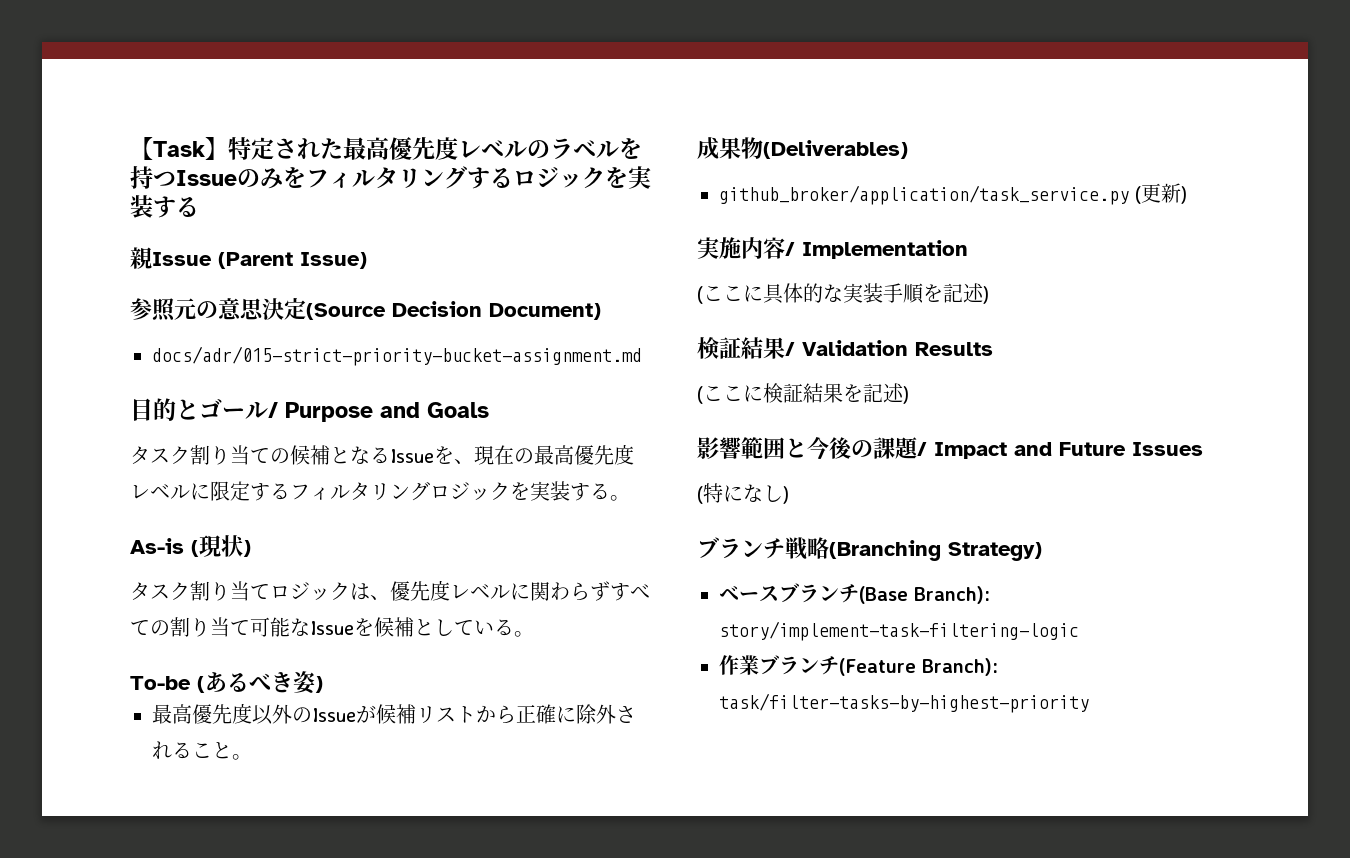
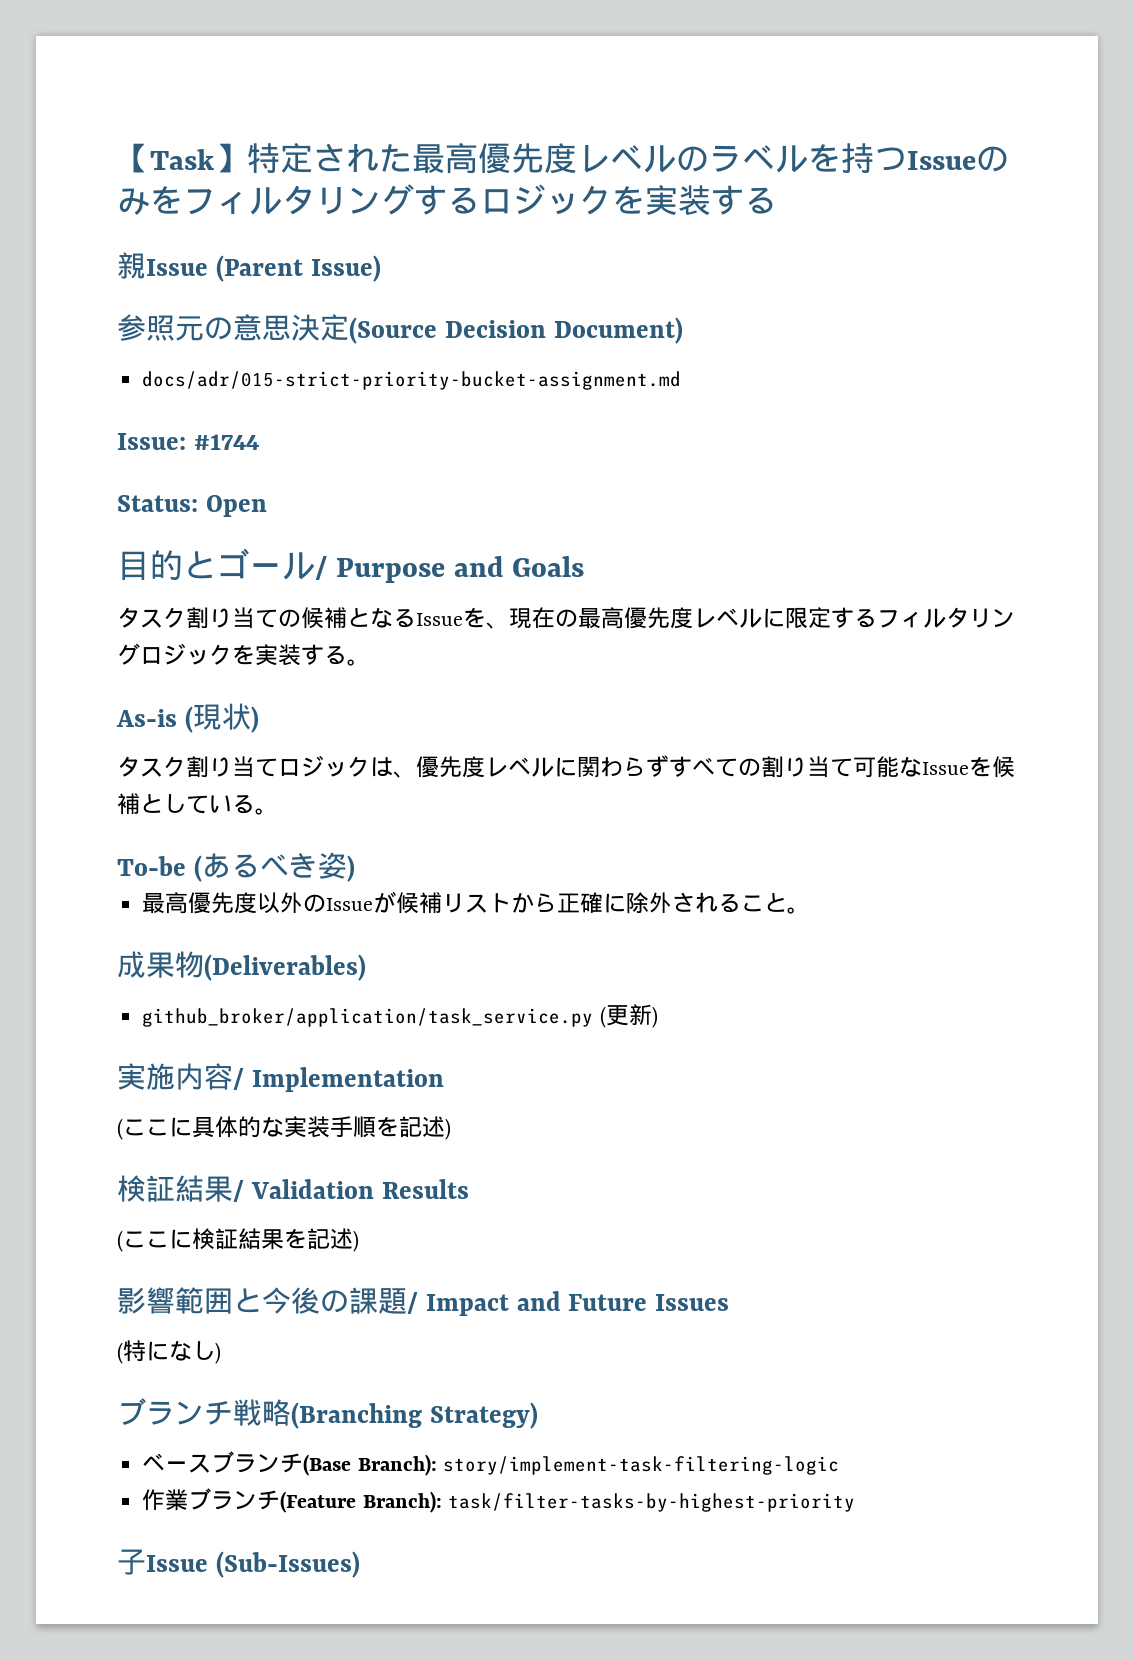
+ Issue: #1744
+ Status: Open
+ 子Issue (Sub-Issues)

